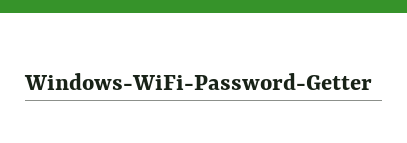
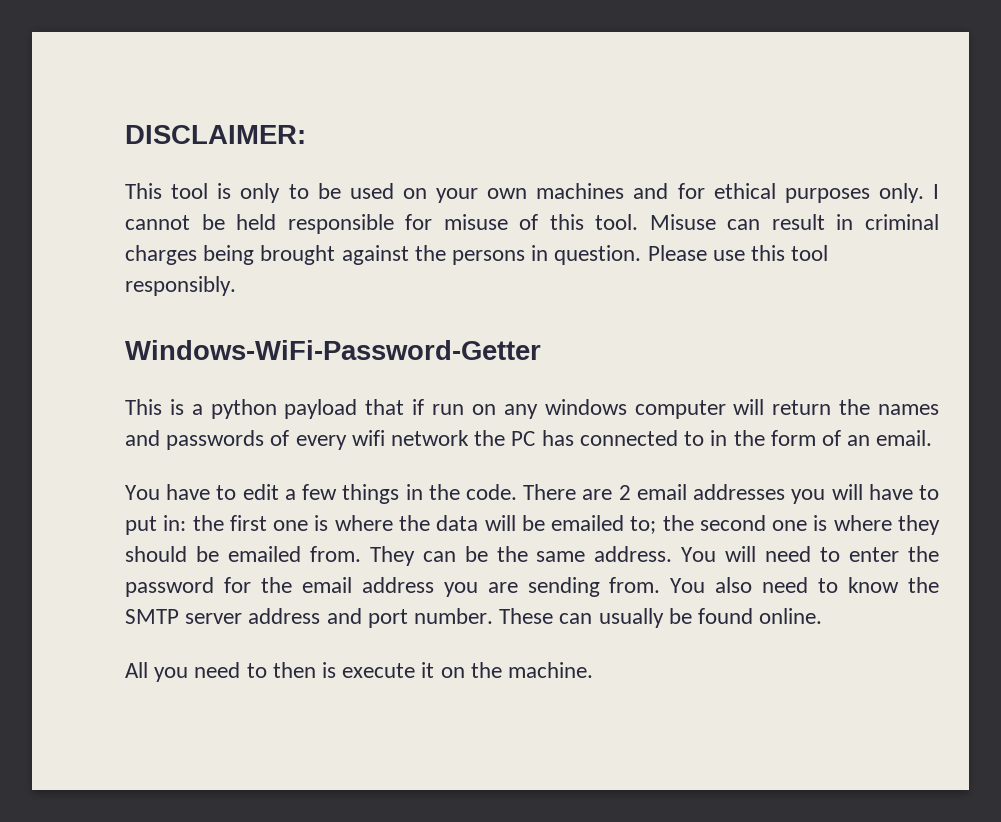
+ DISCLAIMER:
+ This tool is only to be used on your own machines and for ethical purposes only. I cannot be held responsible for misuse of this tool. Misuse can result in criminal charges being brought against the persons in question. Please use this tool responsibly.
  Windows-WiFi-Password-Getter
+ This is a python payload that if run on any windows computer will return the names and passwords of every wifi network the PC has connected to in the form of an email.
+ You have to edit a few things in the code. There are 2 email addresses you will have to put in: the first one is where the data will be emailed to; the second one is where they should be emailed from. They can be the same address. You will need to enter the password for the email address you are sending from. You also need to know the SMTP server address and port number. These can usually be found online.
+ All you need to then is execute it on the machine.

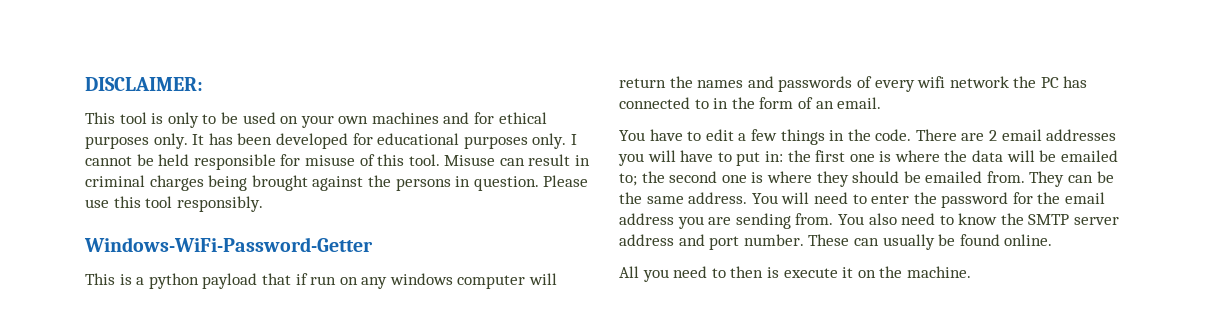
+ It has been developed for educational purposes only.

